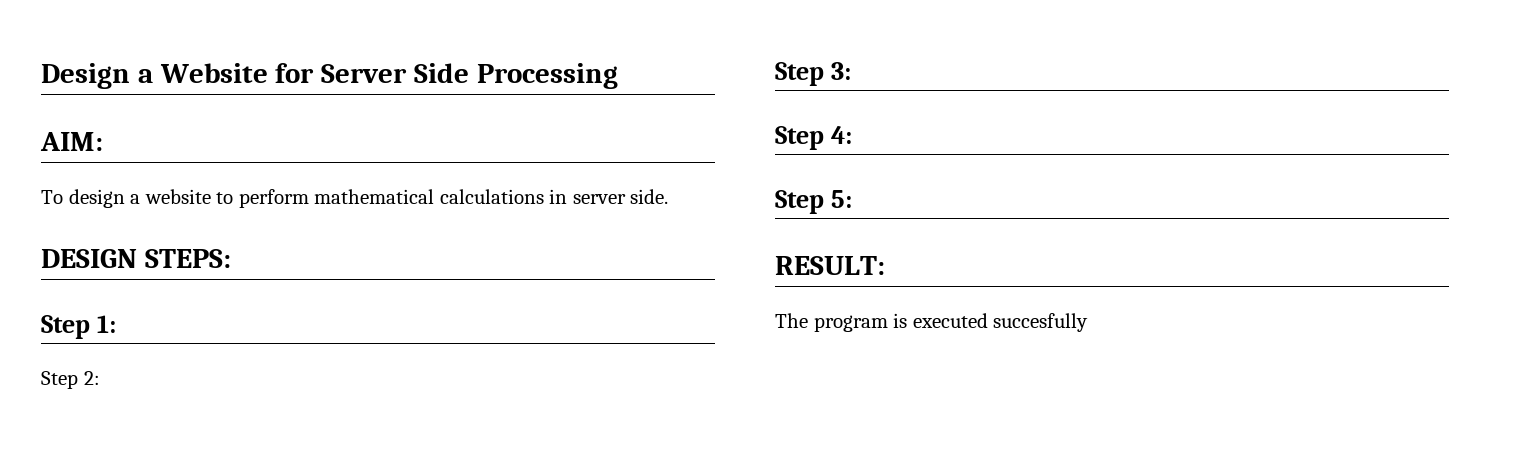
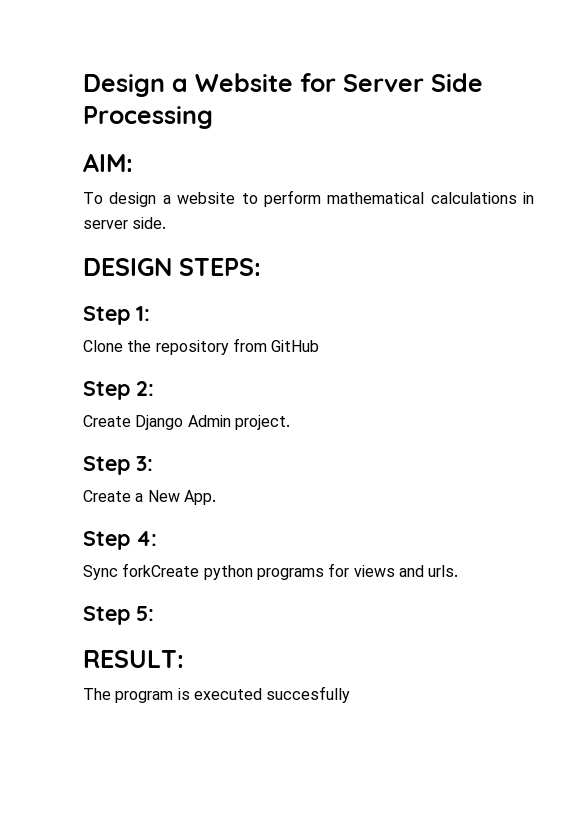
+ Clone the repository from GitHub
  Step 2:
+ Create Django Admin project.
  Step 3:
+ Create a New App.
  Step 4:
+ Sync forkCreate python programs for views and urls.

